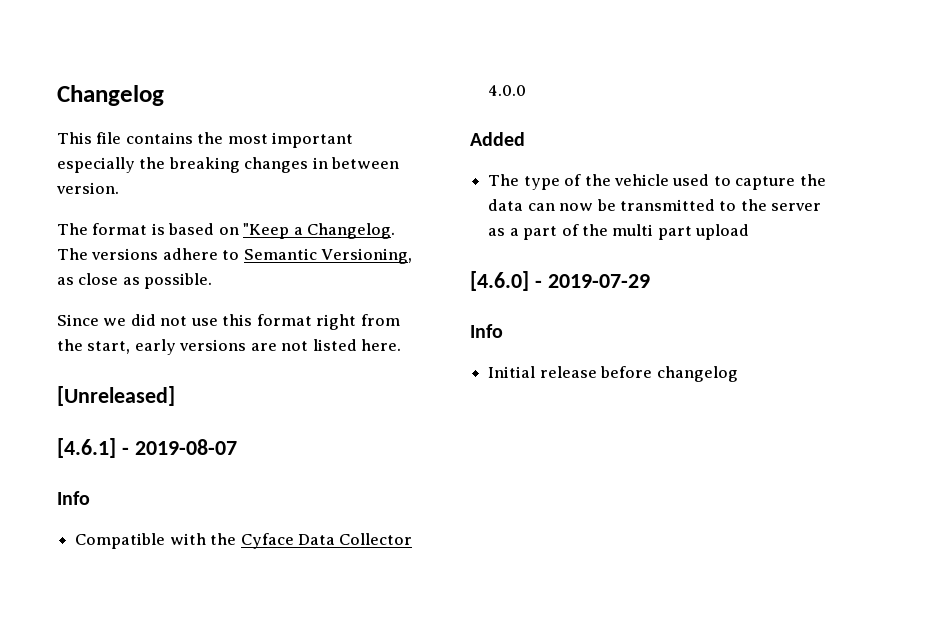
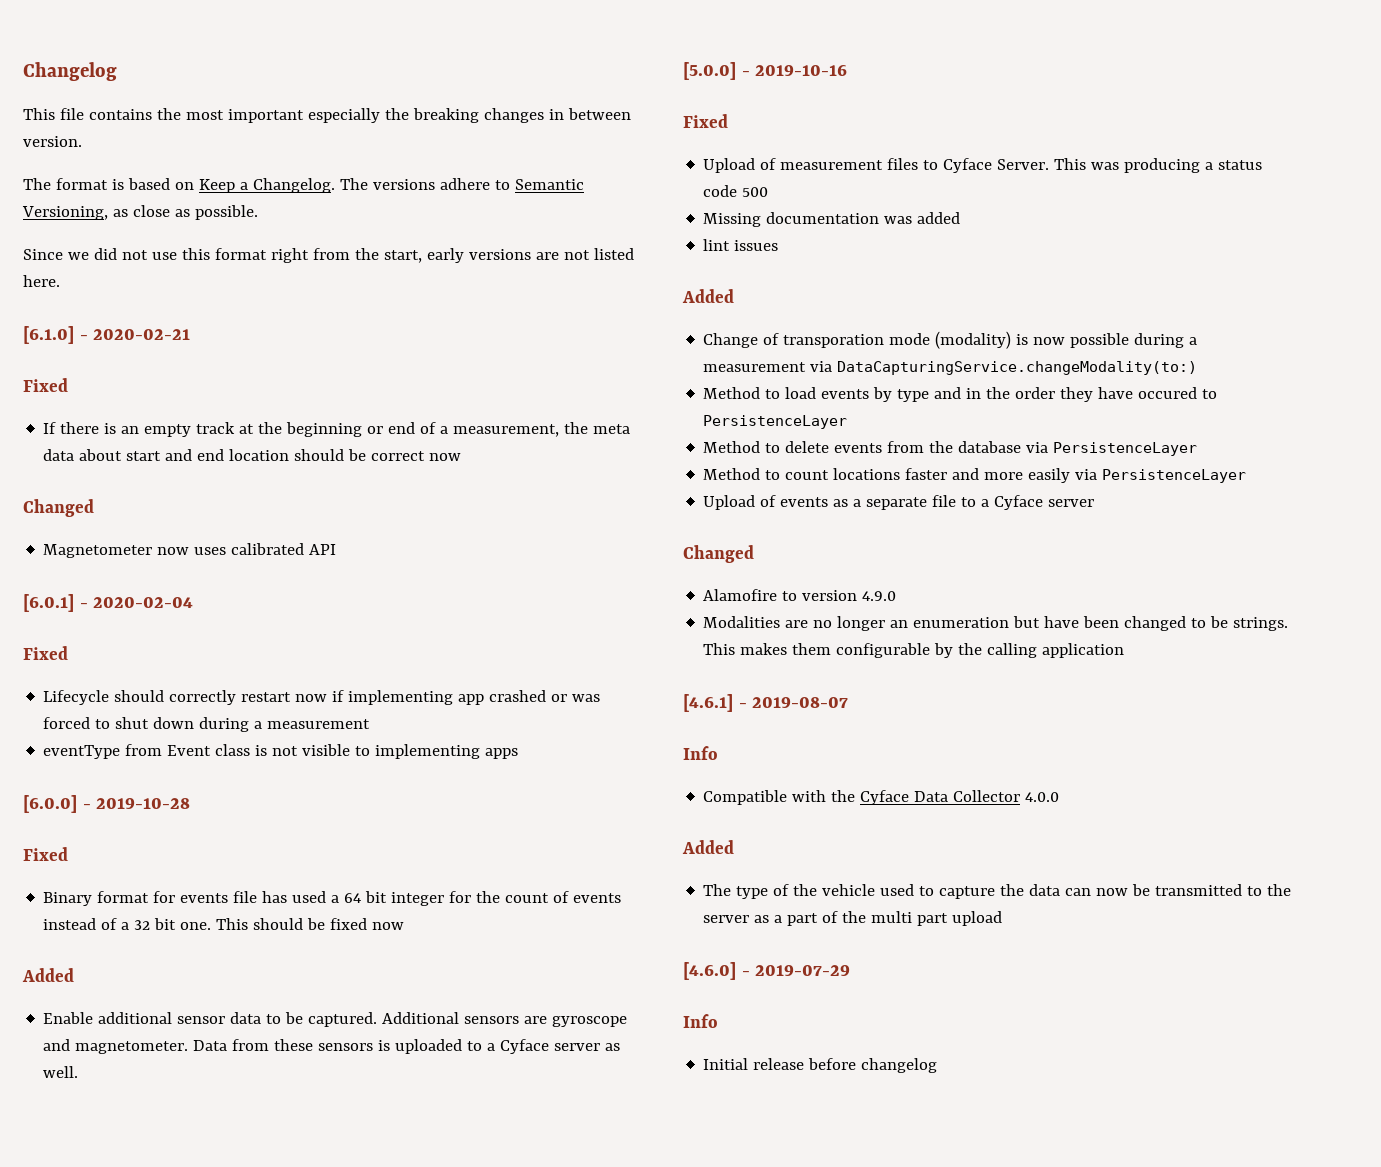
- The format is based on "Keep a Changelog.
+ The format is based on Keep a Changelog.
- [Unreleased]
+ [6.1.0] - 2020-02-21
+ Fixed
+ If there is an empty track at the beginning or end of a measurement, the meta data about start and end location should be correct now
+ Changed
+ Magnetometer now uses calibrated API
+ [6.0.1] - 2020-02-04
+ Fixed
+ Lifecycle should correctly restart now if implementing app crashed or was forced to shut down during a measurement
+ eventType from Event class is not visible to implementing apps
+ [6.0.0] - 2019-10-28
+ Fixed
+ Binary format for events file has used a 64 bit integer for the count of events instead of a 32 bit one. This should be fixed now
+ Added
+ Enable additional sensor data to be captured. Additional sensors are gyroscope and magnetometer. Data from these sensors is uploaded to a Cyface server as well.
+ [5.0.0] - 2019-10-16
+ Fixed
+ Upload of measurement files to Cyface Server. This was producing a status code 500
+ Missing documentation was added
+ lint issues
+ Added
+ Change of transporation mode (modality) is now possible during a measurement via DataCapturingService.changeModality(to:)
+ Method to load events by type and in the order they have occured to PersistenceLayer
+ Method to delete events from the database via PersistenceLayer
+ Method to count locations faster and more easily via PersistenceLayer
+ Upload of events as a separate file to a Cyface server
+ Changed
+ Alamofire to version 4.9.0
+ Modalities are no longer an enumeration but have been changed to be strings. This makes them configurable by the calling application

